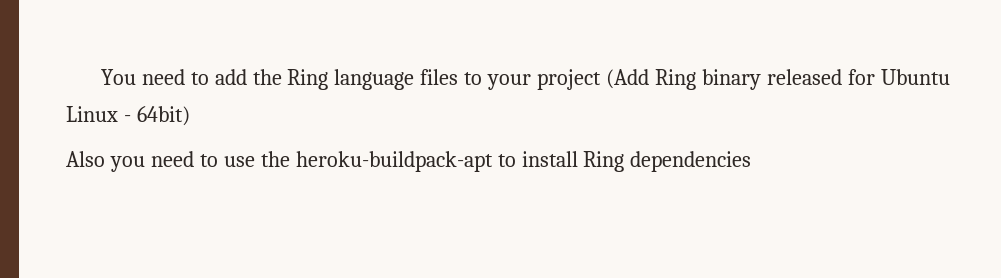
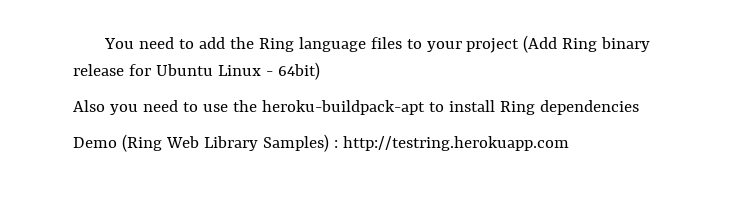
- You need to add the Ring language files to your project (Add Ring binary released for Ubuntu Linux - 64bit)
+ You need to add the Ring language files to your project (Add Ring binary release for Ubuntu Linux - 64bit)
+ Demo (Ring Web Library Samples) : http://testring.herokuapp.com

